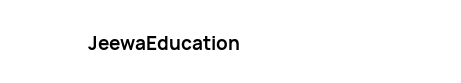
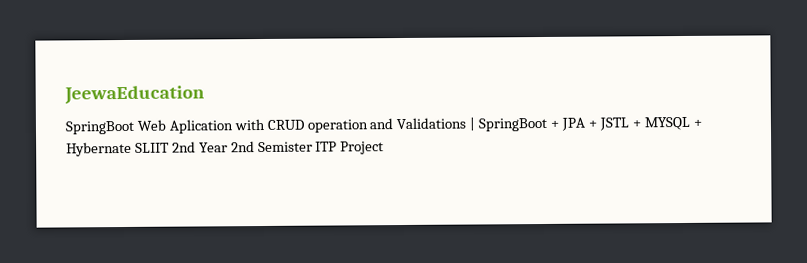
+ SpringBoot Web Aplication with CRUD operation and Validations | SpringBoot + JPA + JSTL + MYSQL + Hybernate SLIIT 2nd Year 2nd Semister ITP Project

